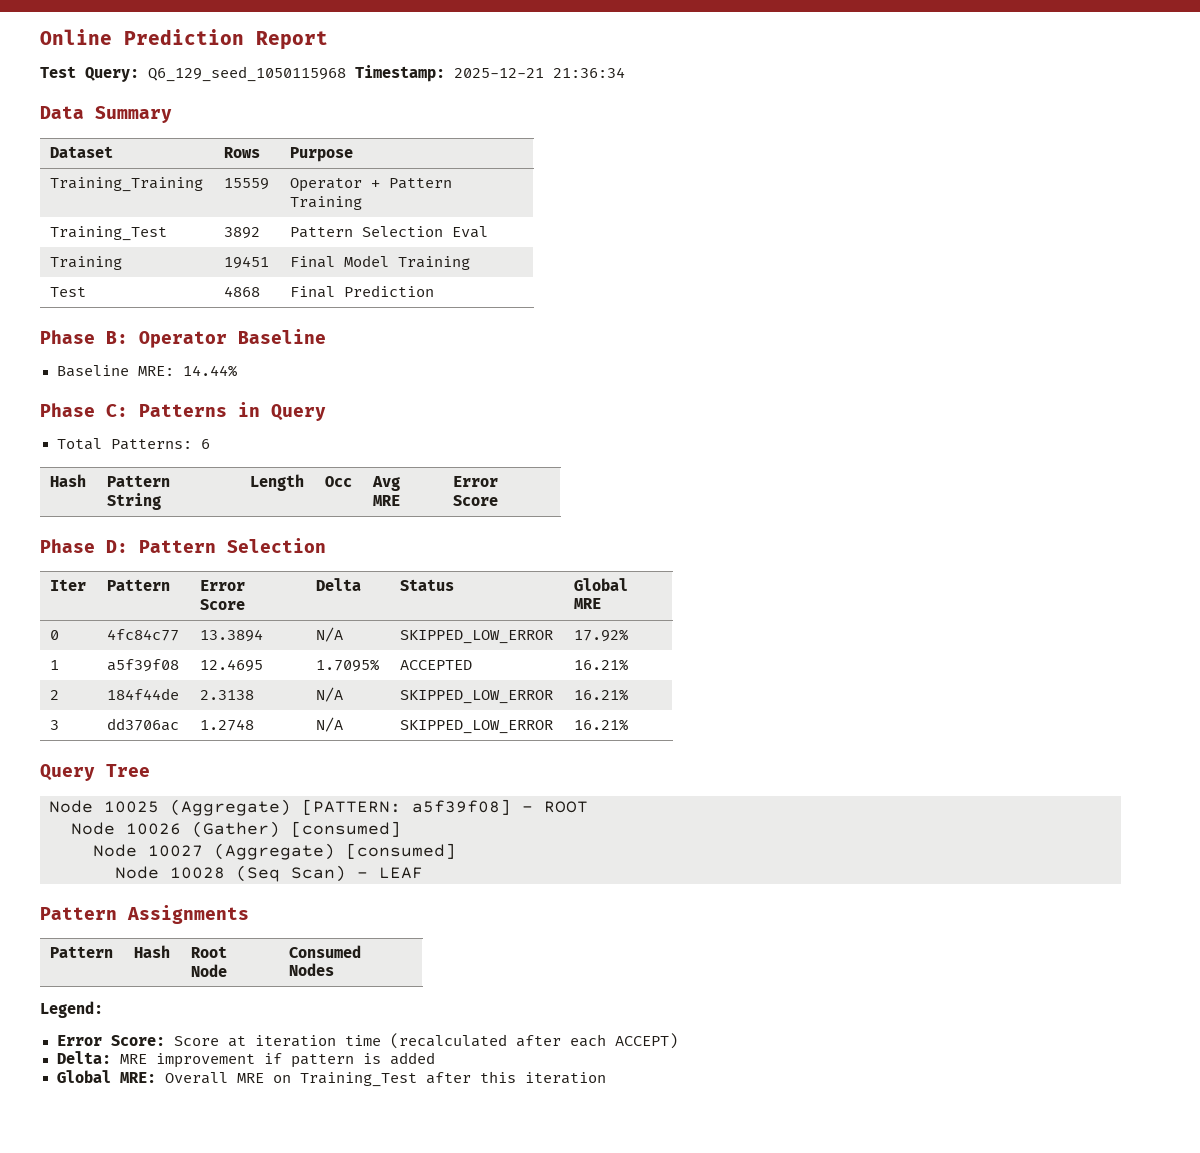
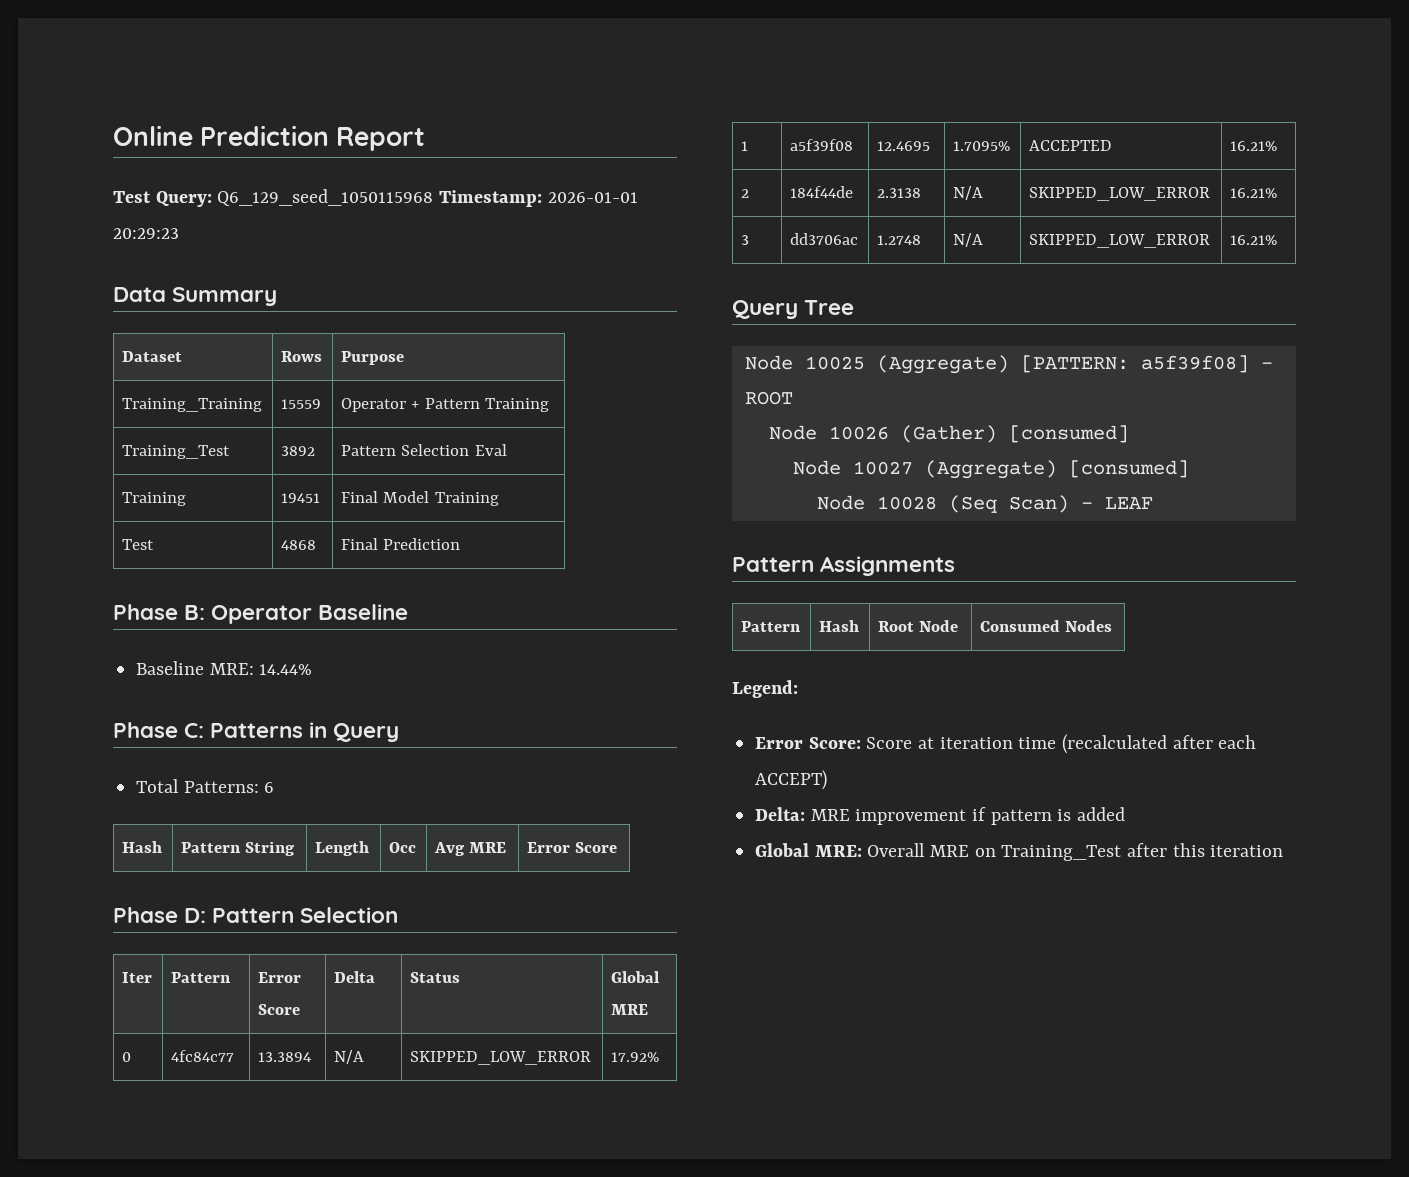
- Test Query: Q6_129_seed_1050115968 Timestamp: 2025-12-21 21:36:34
+ Test Query: Q6_129_seed_1050115968 Timestamp: 2026-01-01 20:29:23

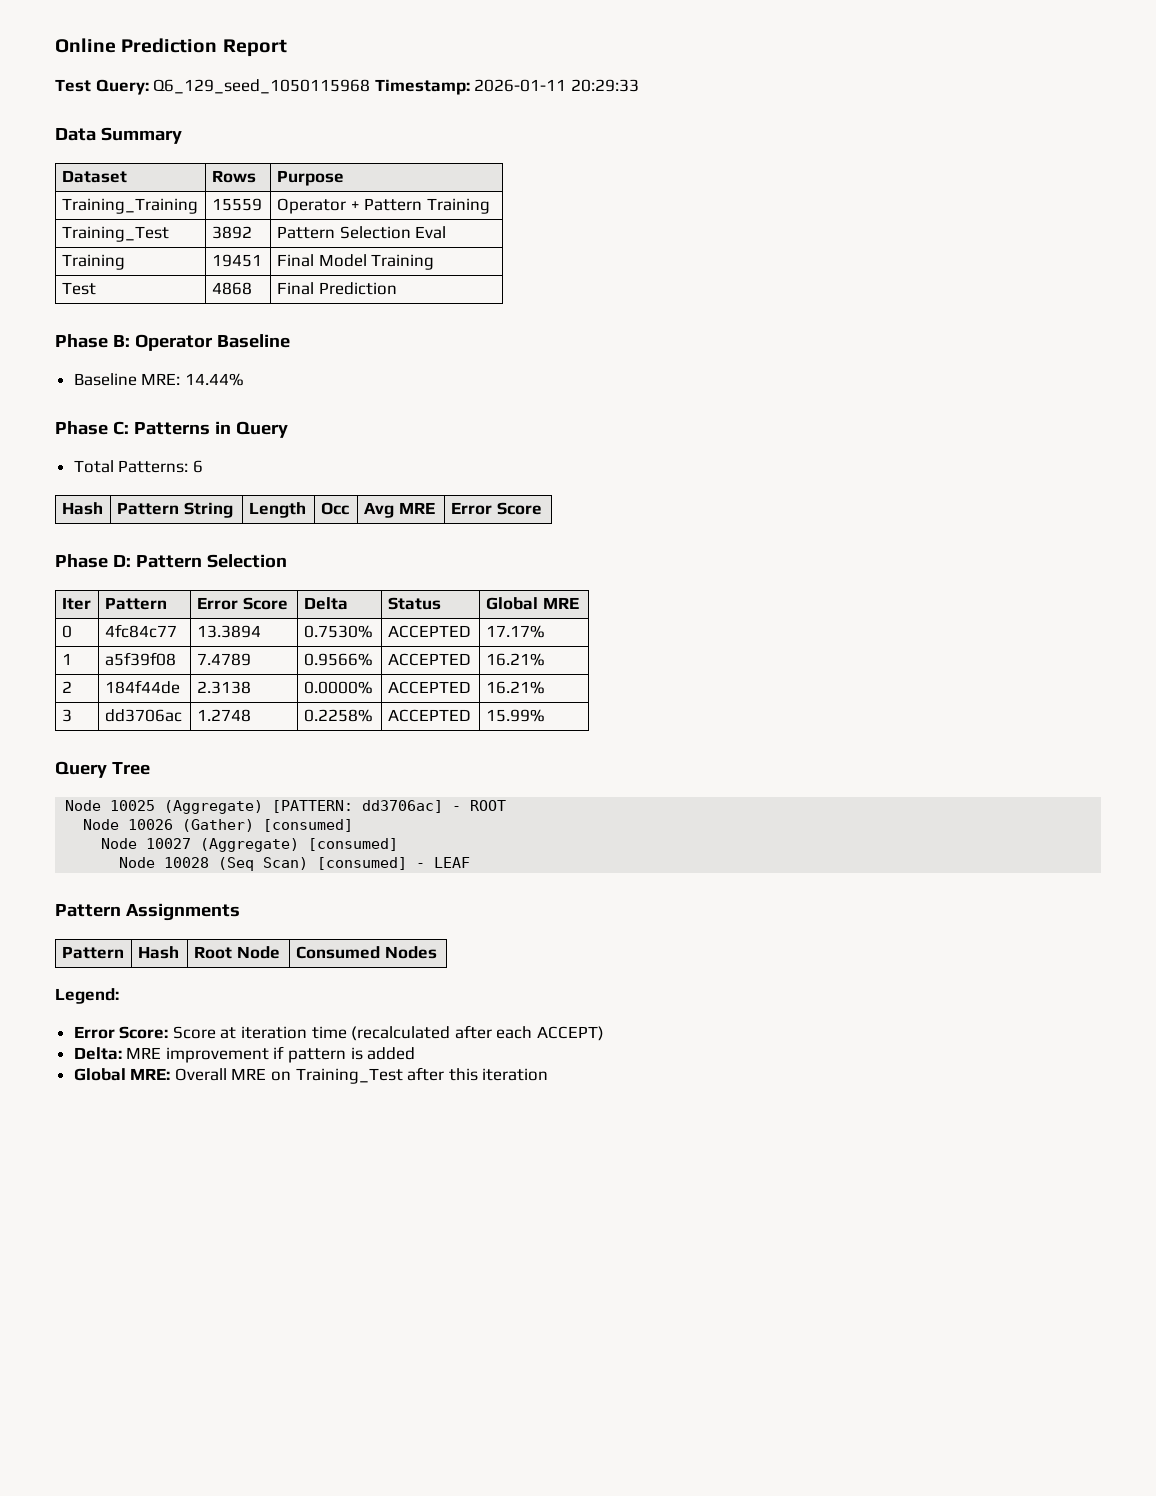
- Test Query: Q6_129_seed_1050115968 Timestamp: 2026-01-01 20:29:23
+ Test Query: Q6_129_seed_1050115968 Timestamp: 2026-01-11 20:29:33
- 0 | 4fc84c77 | 13.3894 | N/A | SKIPPED_LOW_ERROR | 17.92%
+ 0 | 4fc84c77 | 13.3894 | 0.7530% | ACCEPTED | 17.17%
- 1 | a5f39f08 | 12.4695 | 1.7095% | ACCEPTED | 16.21%
+ 1 | a5f39f08 | 7.4789 | 0.9566% | ACCEPTED | 16.21%
- 2 | 184f44de | 2.3138 | N/A | SKIPPED_LOW_ERROR | 16.21%
+ 2 | 184f44de | 2.3138 | 0.0000% | ACCEPTED | 16.21%
- 3 | dd3706ac | 1.2748 | N/A | SKIPPED_LOW_ERROR | 16.21%
+ 3 | dd3706ac | 1.2748 | 0.2258% | ACCEPTED | 15.99%
- Node 10025 (Aggregate) [PATTERN: a5f39f08] - ROOT
+ Node 10025 (Aggregate) [PATTERN: dd3706ac] - ROOT
- Node 10028 (Seq Scan) - LEAF
+ Node 10028 (Seq Scan) [consumed] - LEAF

